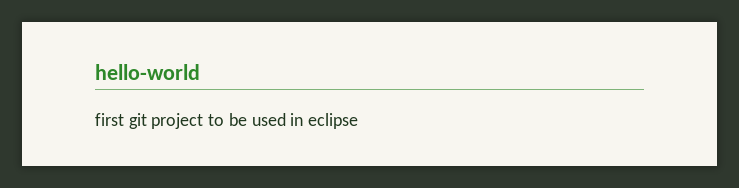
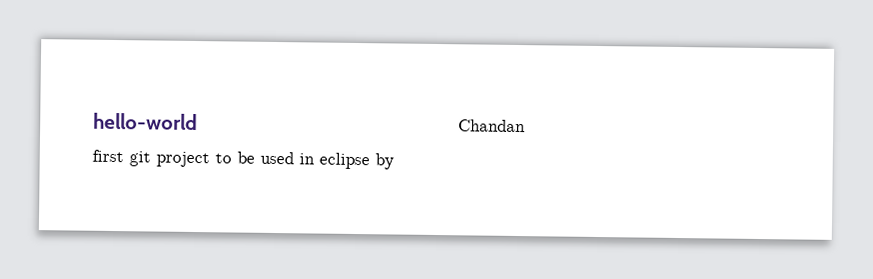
- first git project to be used in eclipse
+ first git project to be used in eclipse by Chandan

